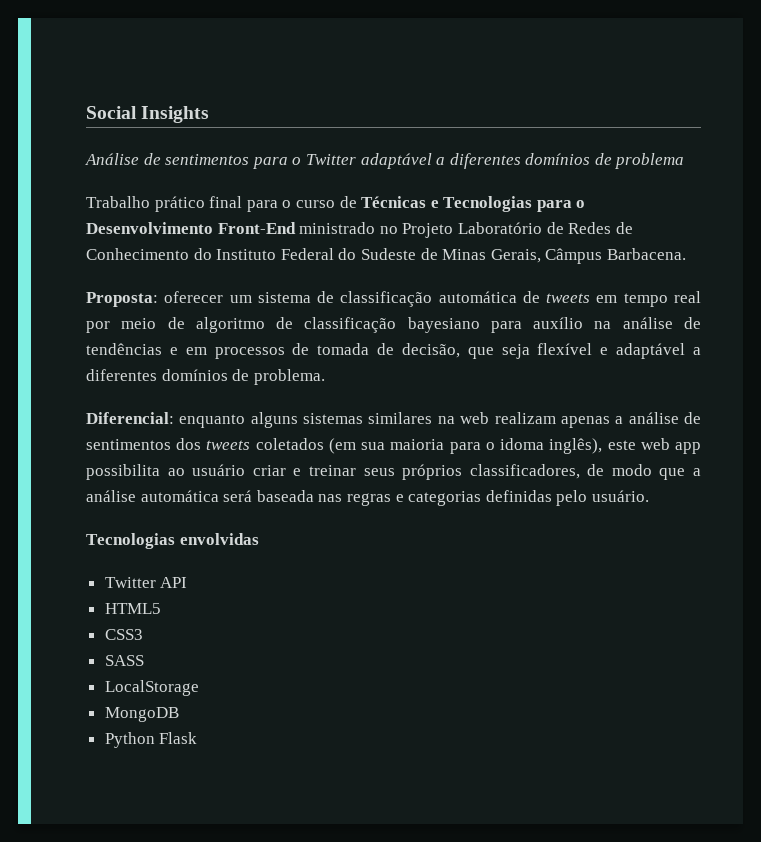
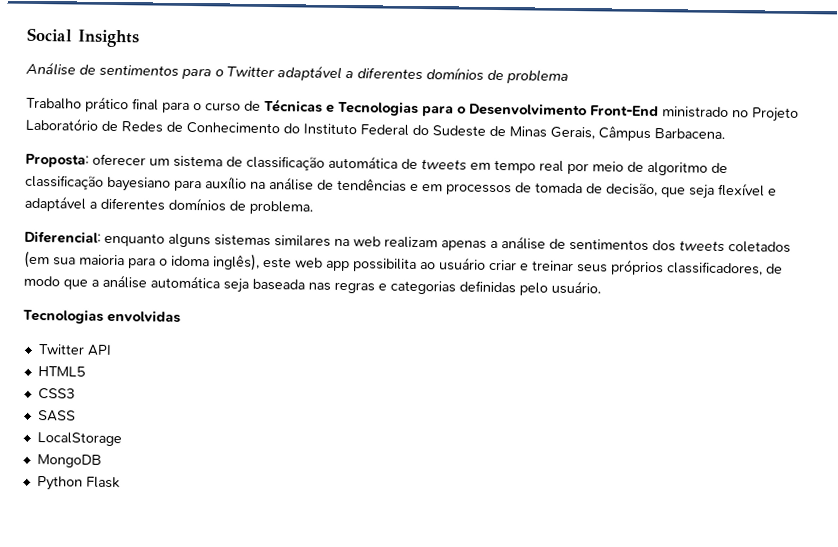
- Diferencial: enquanto alguns sistemas similares na web realizam apenas a análise de sentimentos dos tweets coletados (em sua maioria para o idoma inglês), este web app possibilita ao usuário criar e treinar seus próprios classificadores, de modo que a análise automática será baseada nas regras e categorias definidas pelo usuário.
+ Diferencial: enquanto alguns sistemas similares na web realizam apenas a análise de sentimentos dos tweets coletados (em sua maioria para o idoma inglês), este web app possibilita ao usuário criar e treinar seus próprios classificadores, de modo que a análise automática seja baseada nas regras e categorias definidas pelo usuário.

